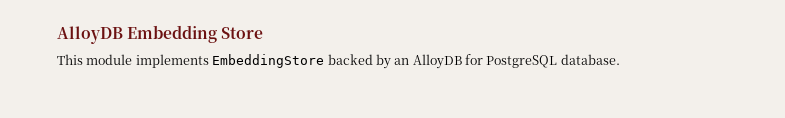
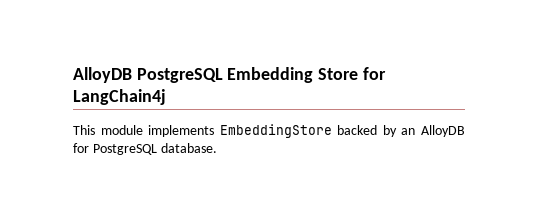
- AlloyDB Embedding Store
+ AlloyDB PostgreSQL Embedding Store for LangChain4j

